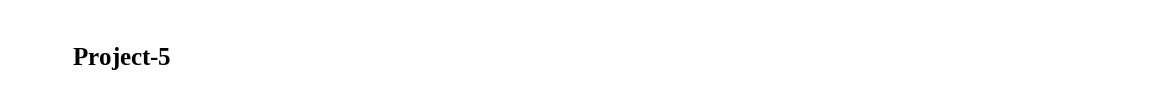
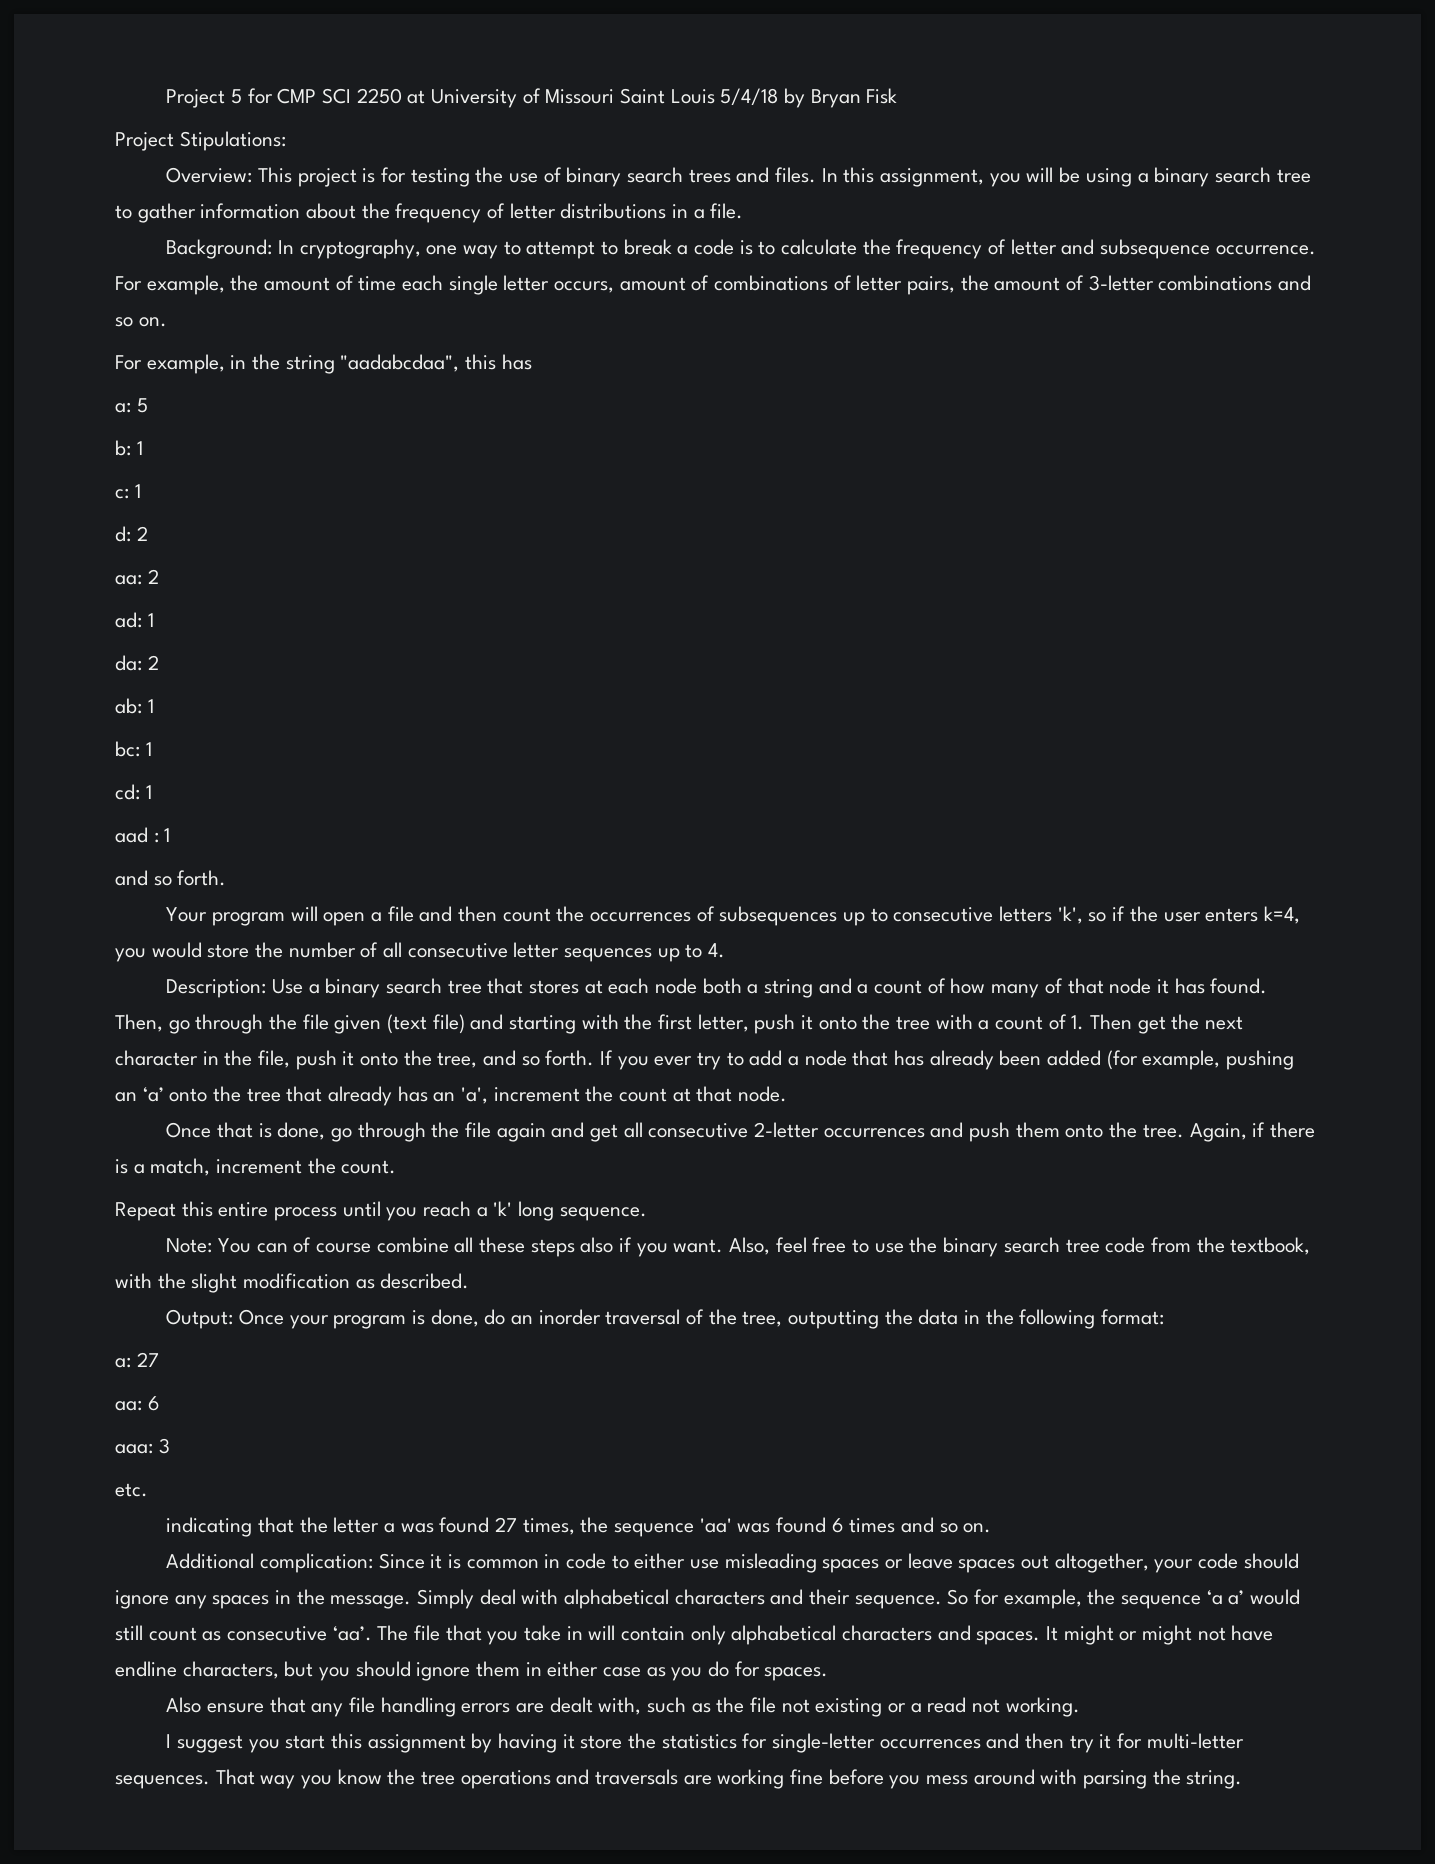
- Project-5
+ Project 5 for CMP SCI 2250 at University of Missouri Saint Louis 5/4/18 by Bryan Fisk
+ Project Stipulations:
+ Overview: This project is for testing the use of binary search trees and files. In this assignment, you will be using a binary search tree to gather information about the frequency of letter distributions in a file.
+ Background: In cryptography, one way to attempt to break a code is to calculate the frequency of letter and subsequence occurrence. For example, the amount of time each single letter occurs, amount of combinations of letter pairs, the amount of 3-letter combinations and so on.
+ For example, in the string "aadabcdaa", this has
+ a: 5
+ b: 1
+ c: 1
+ d: 2
+ aa: 2
+ ad: 1
+ da: 2
+ ab: 1
+ bc: 1
+ cd: 1
+ aad : 1
+ and so forth.
+ Your program will open a file and then count the occurrences of subsequences up to consecutive letters 'k', so if the user enters k=4, you would store the number of all consecutive letter sequences up to 4.
+ Description: Use a binary search tree that stores at each node both a string and a count of how many of that node it has found. Then, go through the file given (text file) and starting with the first letter, push it onto the tree with a count of 1. Then get the next character in the file, push it onto the tree, and so forth. If you ever try to add a node that has already been added (for example, pushing an ‘a’ onto the tree that already has an 'a', increment the count at that node.
+ Once that is done, go through the file again and get all consecutive 2-letter occurrences and push them onto the tree. Again, if there is a match, increment the count.
+ Repeat this entire process until you reach a 'k' long sequence.
+ Note: You can of course combine all these steps also if you want. Also, feel free to use the binary search tree code from the textbook, with the slight modification as described.
+ Output: Once your program is done, do an inorder traversal of the tree, outputting the data in the following format:
+ a: 27
+ aa: 6
+ aaa: 3
+ etc.
+ indicating that the letter a was found 27 times, the sequence 'aa' was found 6 times and so on.
+ Additional complication: Since it is common in code to either use misleading spaces or leave spaces out altogether, your code should ignore any spaces in the message. Simply deal with alphabetical characters and their sequence. So for example, the sequence ‘a a’ would still count as consecutive ‘aa’. The file that you take in will contain only alphabetical characters and spaces. It might or might not have endline characters, but you should ignore them in either case as you do for spaces.
+ Also ensure that any file handling errors are dealt with, such as the file not existing or a read not working.
+ I suggest you start this assignment by having it store the statistics for single-letter occurrences and then try it for multi-letter sequences. That way you know the tree operations and traversals are working fine before you mess around with parsing the string.

